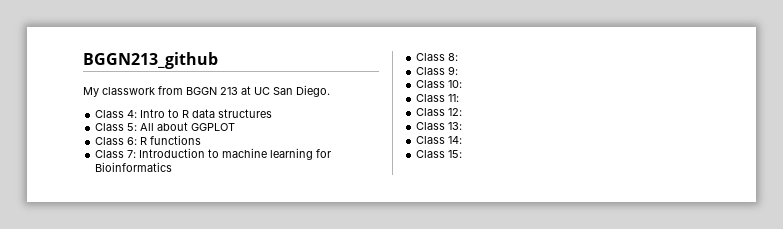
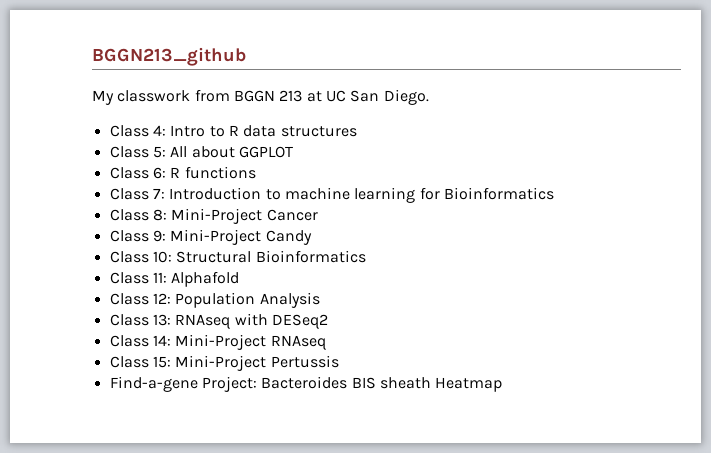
- Class 8:
+ Class 8: Mini-Project Cancer
- Class 9:
+ Class 9: Mini-Project Candy
- Class 10:
+ Class 10: Structural Bioinformatics
- Class 11:
+ Class 11: Alphafold
- Class 12:
+ Class 12: Population Analysis
- Class 13:
+ Class 13: RNAseq with DESeq2
- Class 14:
+ Class 14: Mini-Project RNAseq
- Class 15:
+ Class 15: Mini-Project Pertussis
+ Find-a-gene Project: Bacteroides BIS sheath Heatmap

